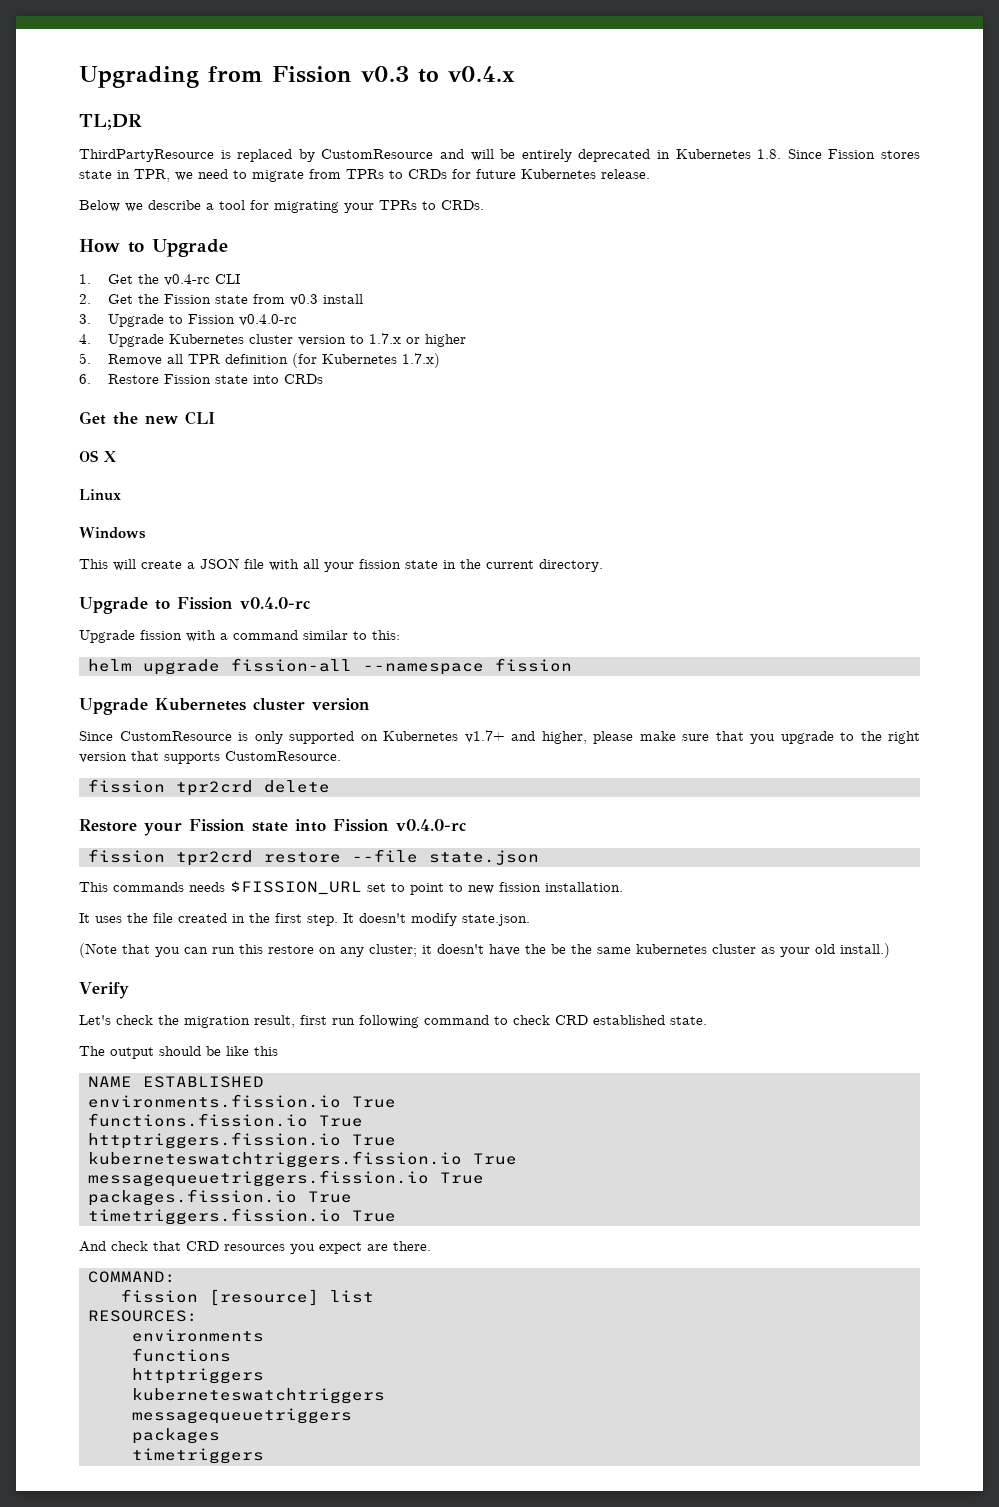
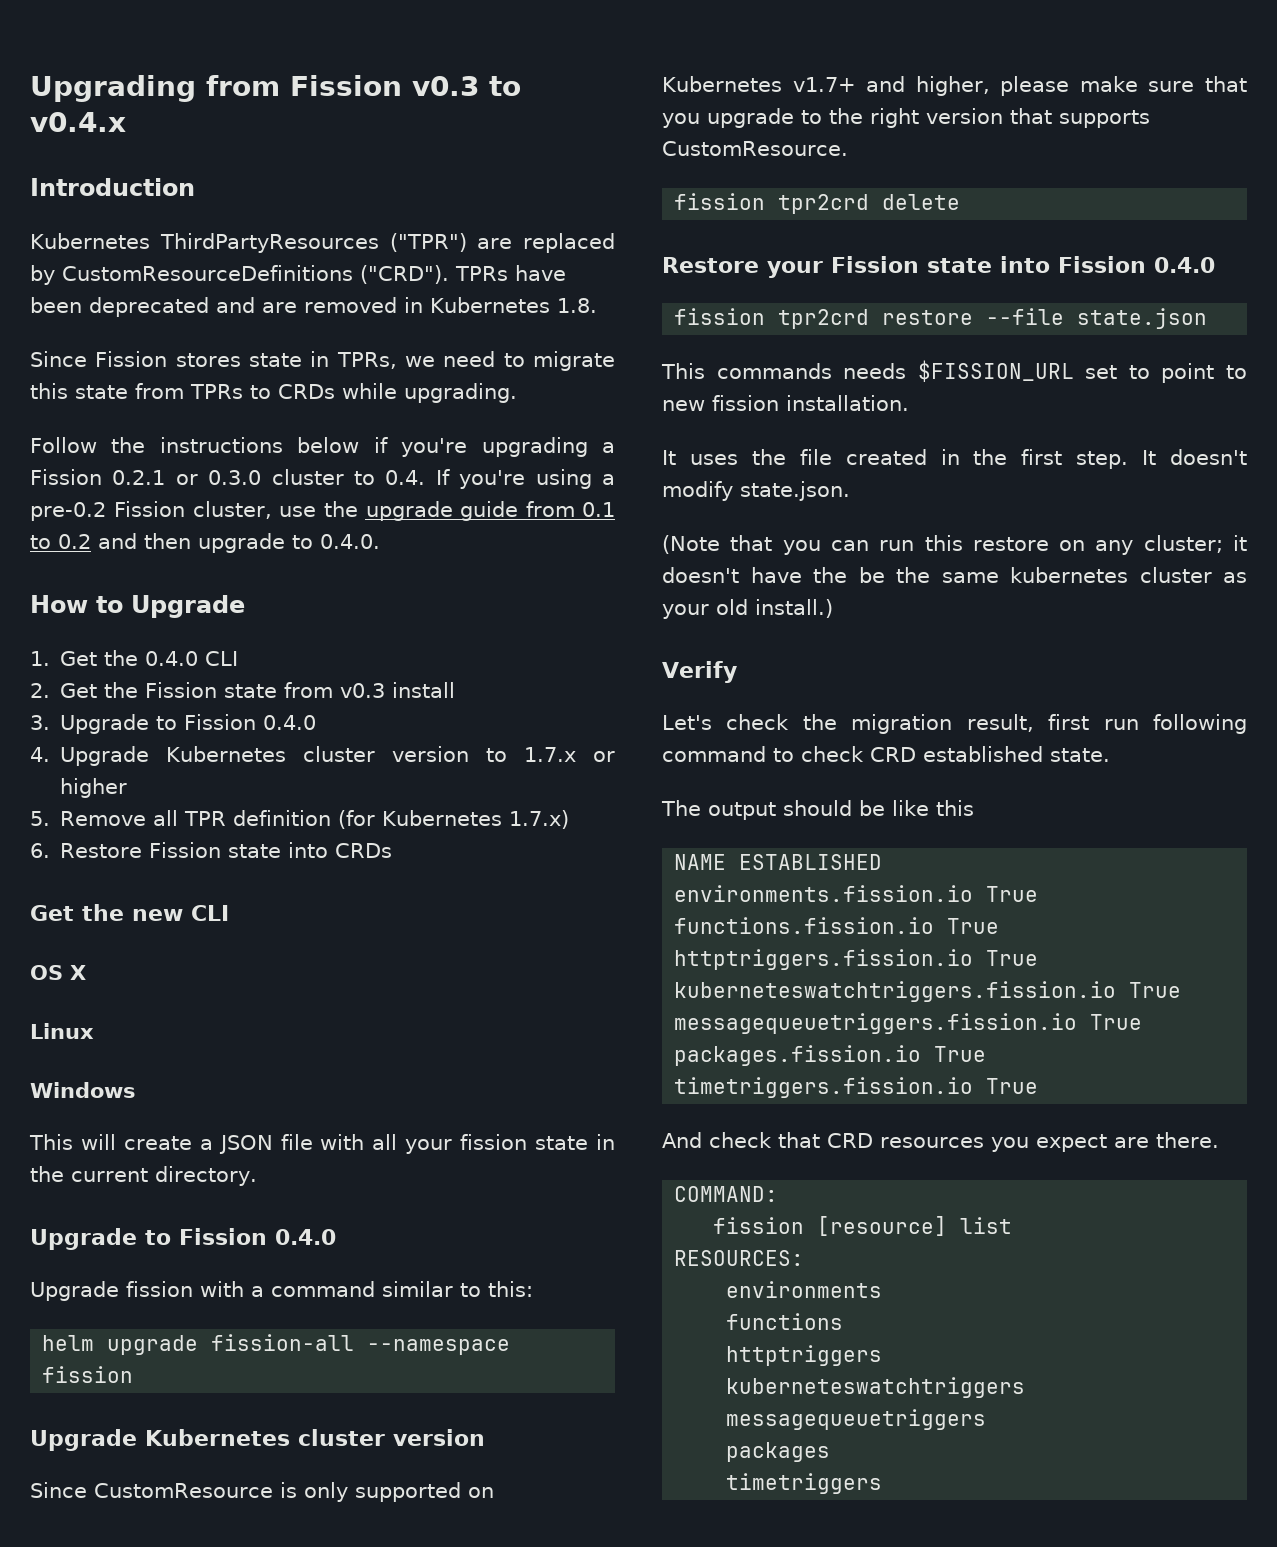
- TL;DR
- ThirdPartyResource is replaced by CustomResource and will be entirely deprecated in Kubernetes 1.8. Since Fission stores state in TPR, we need to migrate from TPRs to CRDs for future Kubernetes release.
- Below we describe a tool for migrating your TPRs to CRDs.
+ Introduction
+ Kubernetes ThirdPartyResources ("TPR") are replaced by CustomResourceDefinitions ("CRD"). TPRs have been deprecated and are removed in Kubernetes 1.8.
+ Since Fission stores state in TPRs, we need to migrate this state from TPRs to CRDs while upgrading.
+ Follow the instructions below if you're upgrading a Fission 0.2.1 or 0.3.0 cluster to 0.4. If you're using a pre-0.2 Fission cluster, use the upgrade guide from 0.1 to 0.2 and then upgrade to 0.4.0.
- 1. Get the v0.4-rc CLI
+ 1. Get the 0.4.0 CLI
- 3. Upgrade to Fission v0.4.0-rc
+ 3. Upgrade to Fission 0.4.0
  This will create a JSON file with all your fission state in the current directory.
- Upgrade to Fission v0.4.0-rc
+ Upgrade to Fission 0.4.0
- Restore your Fission state into Fission v0.4.0-rc
+ Restore your Fission state into Fission 0.4.0

